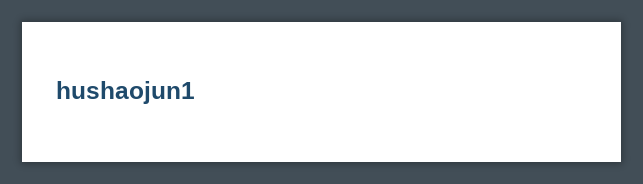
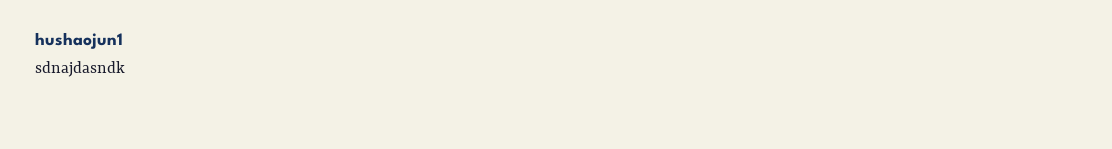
+ sdnajdasndk

